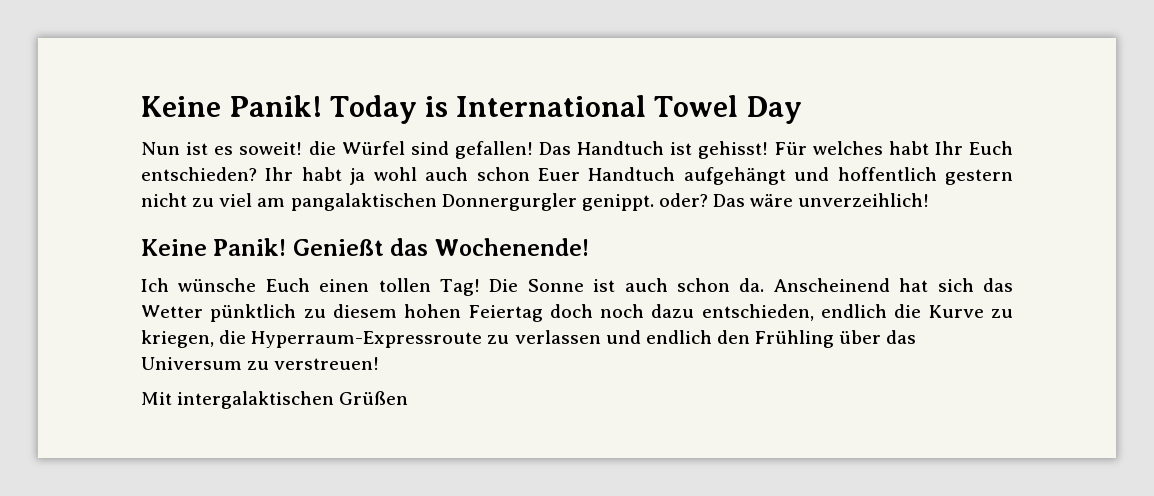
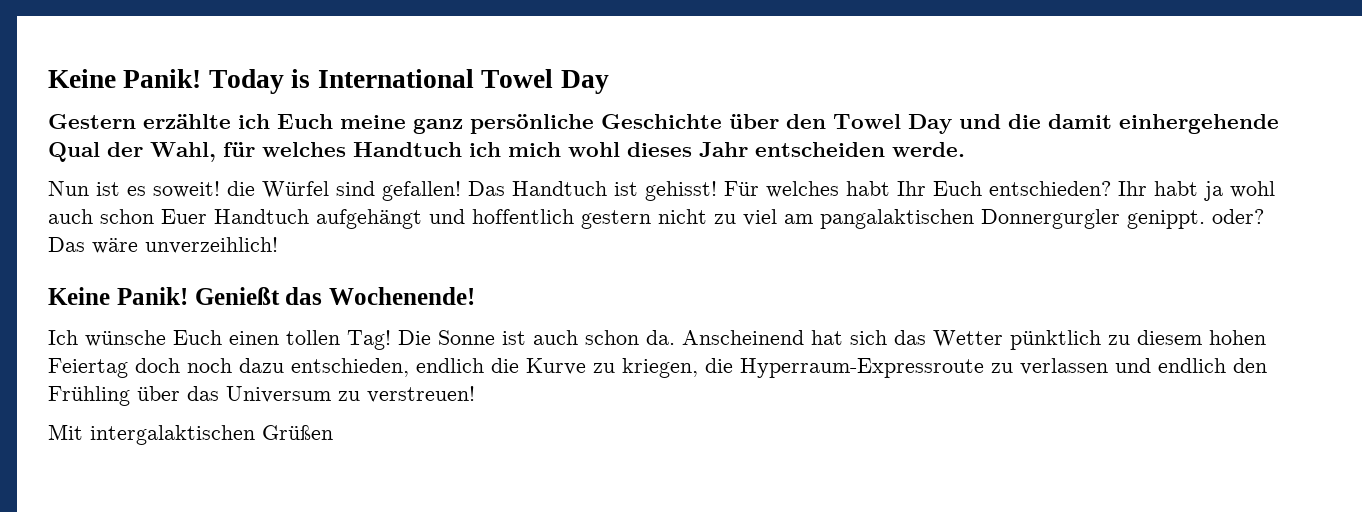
+ Gestern erzählte ich Euch meine ganz persönliche Geschichte über den Towel Day und die damit einhergehende Qual der Wahl, für welches Handtuch ich mich wohl dieses Jahr entscheiden werde.

